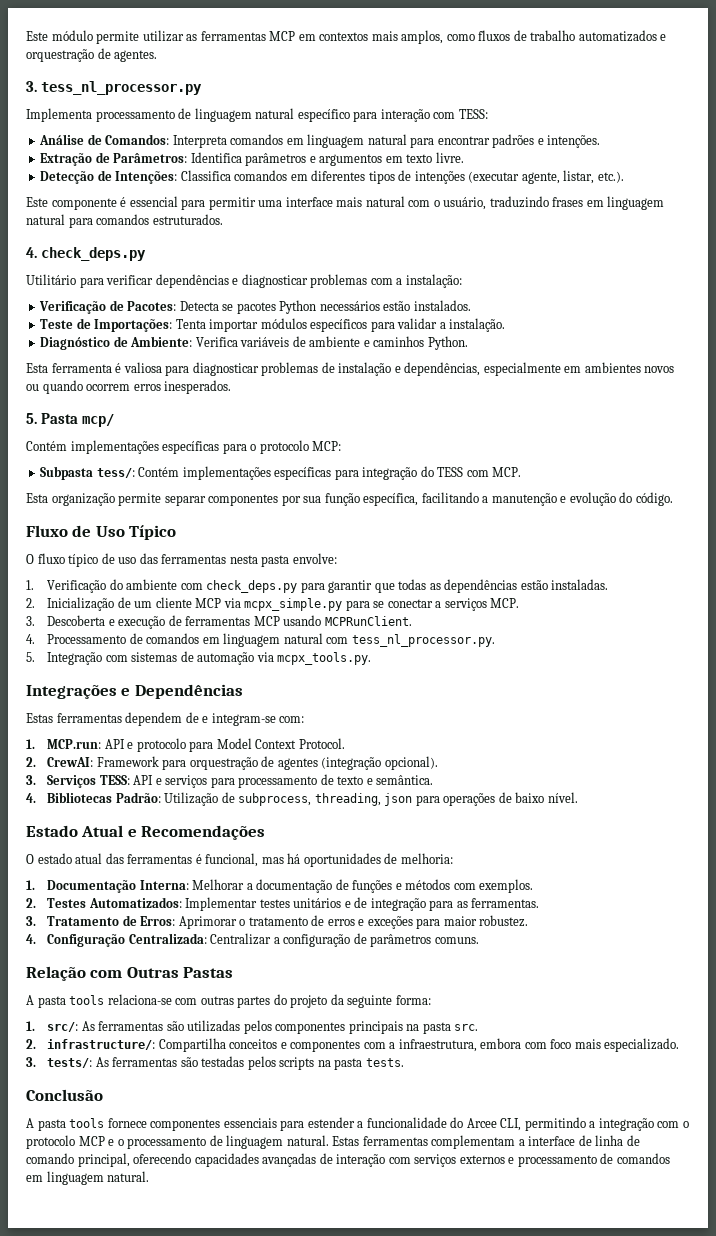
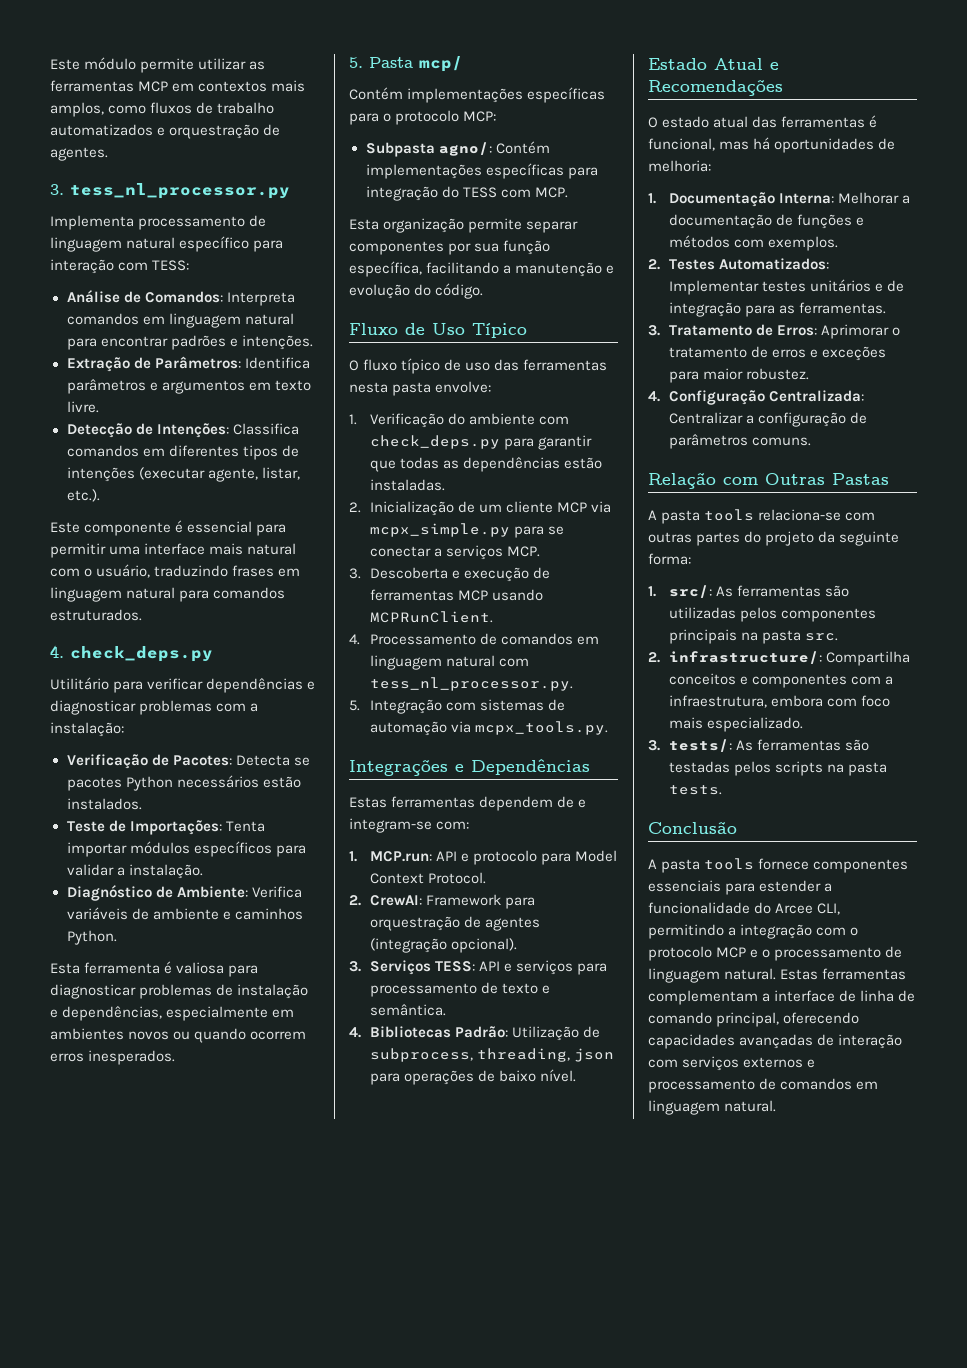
- Subpasta tess/: Contém implementações específicas para integração do TESS com MCP.
+ Subpasta agno/: Contém implementações específicas para integração do TESS com MCP.

